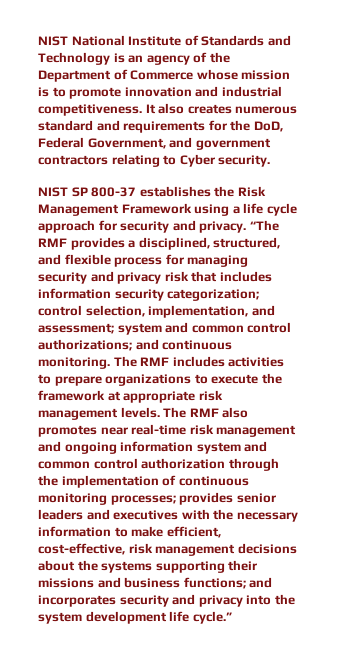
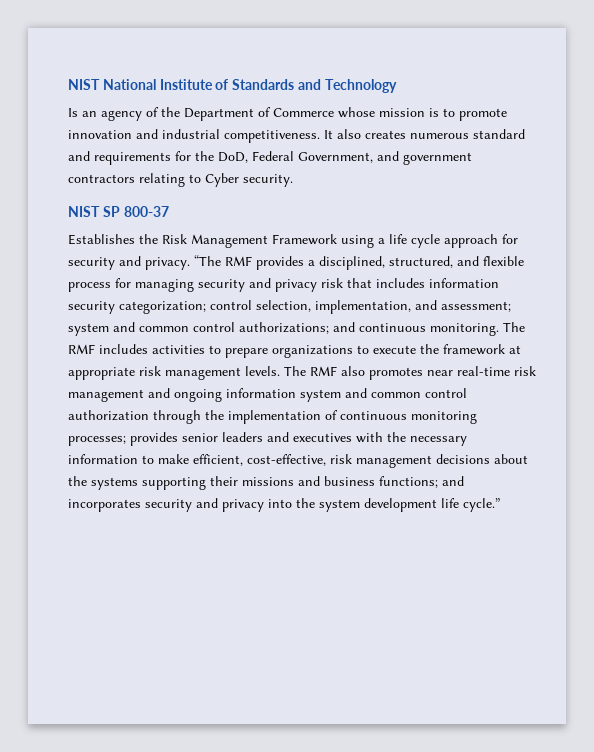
- NIST National Institute of Standards and Technology is an agency of the Department of Commerce whose mission is to promote innovation and industrial competitiveness.
+ NIST National Institute of Standards and Technology
+ Is an agency of the Department of Commerce whose mission is to promote innovation and industrial competitiveness.
- NIST SP 800-37 establishes the Risk Management Framework using a life cycle approach for security and privacy.
+ NIST SP 800-37
+ Establishes the Risk Management Framework using a life cycle approach for security and privacy.

